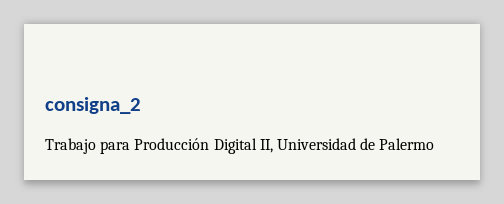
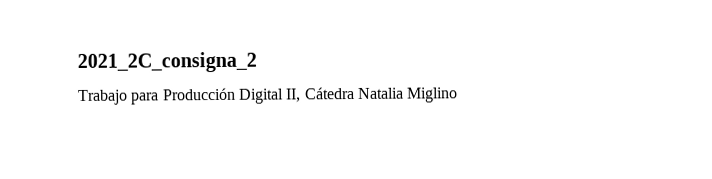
- consigna_2
+ 2021_2C_consigna_2
- Trabajo para Producción Digital II, Universidad de Palermo
+ Trabajo para Producción Digital II, Cátedra Natalia Miglino

